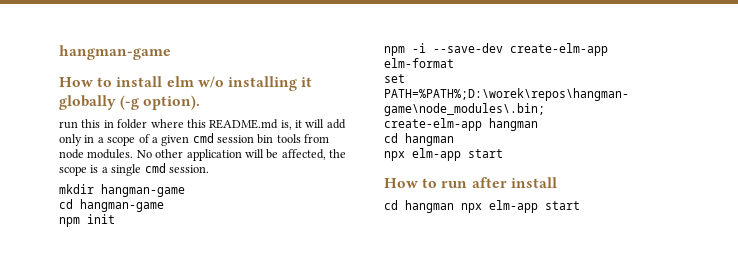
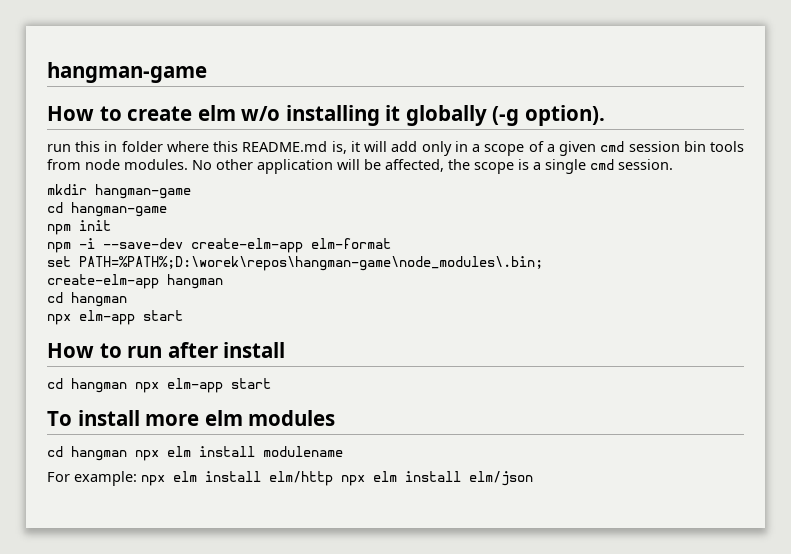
- How to install elm w/o installing it globally (-g option).
+ How to create elm w/o installing it globally (-g option).
+ To install more elm modules
+ cd hangman npx elm install modulename
+ For example: npx elm install elm/http npx elm install elm/json

